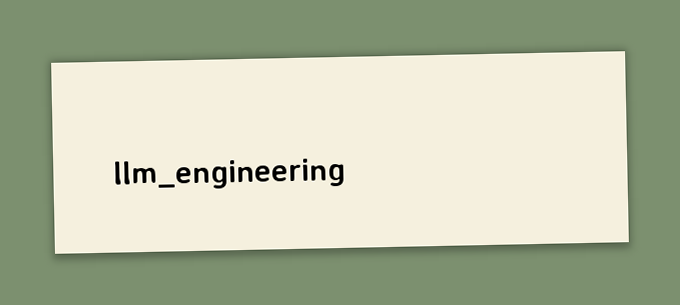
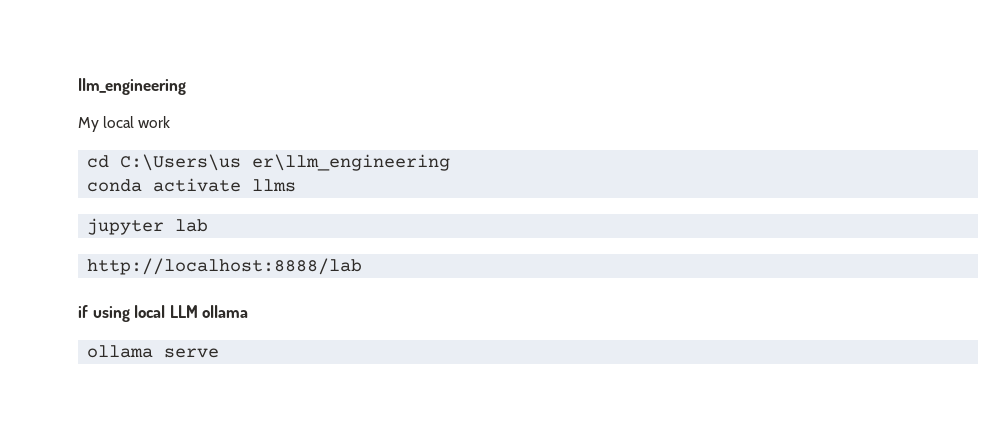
+ My local work
+ cd C:\Users\us er\llm_engineering
+ conda activate llms
+ jupyter lab
+ http://localhost:8888/lab
+ if using local LLM ollama
+ ollama serve

